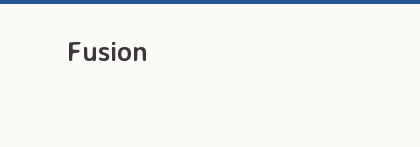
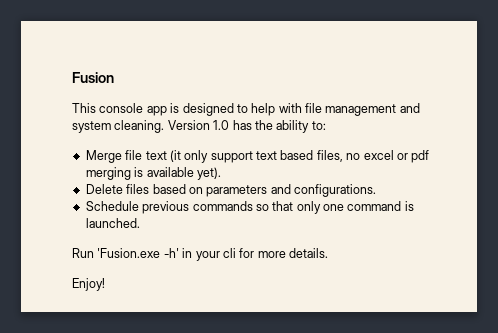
+ This console app is designed to help with file management and system cleaning. Version 1.0 has the ability to:
+ Merge file text (it only support text based files, no excel or pdf merging is available yet).
+ Delete files based on parameters and configurations.
+ Schedule previous commands so that only one command is launched.
+ Run 'Fusion.exe -h' in your cli for more details.
+ Enjoy!

